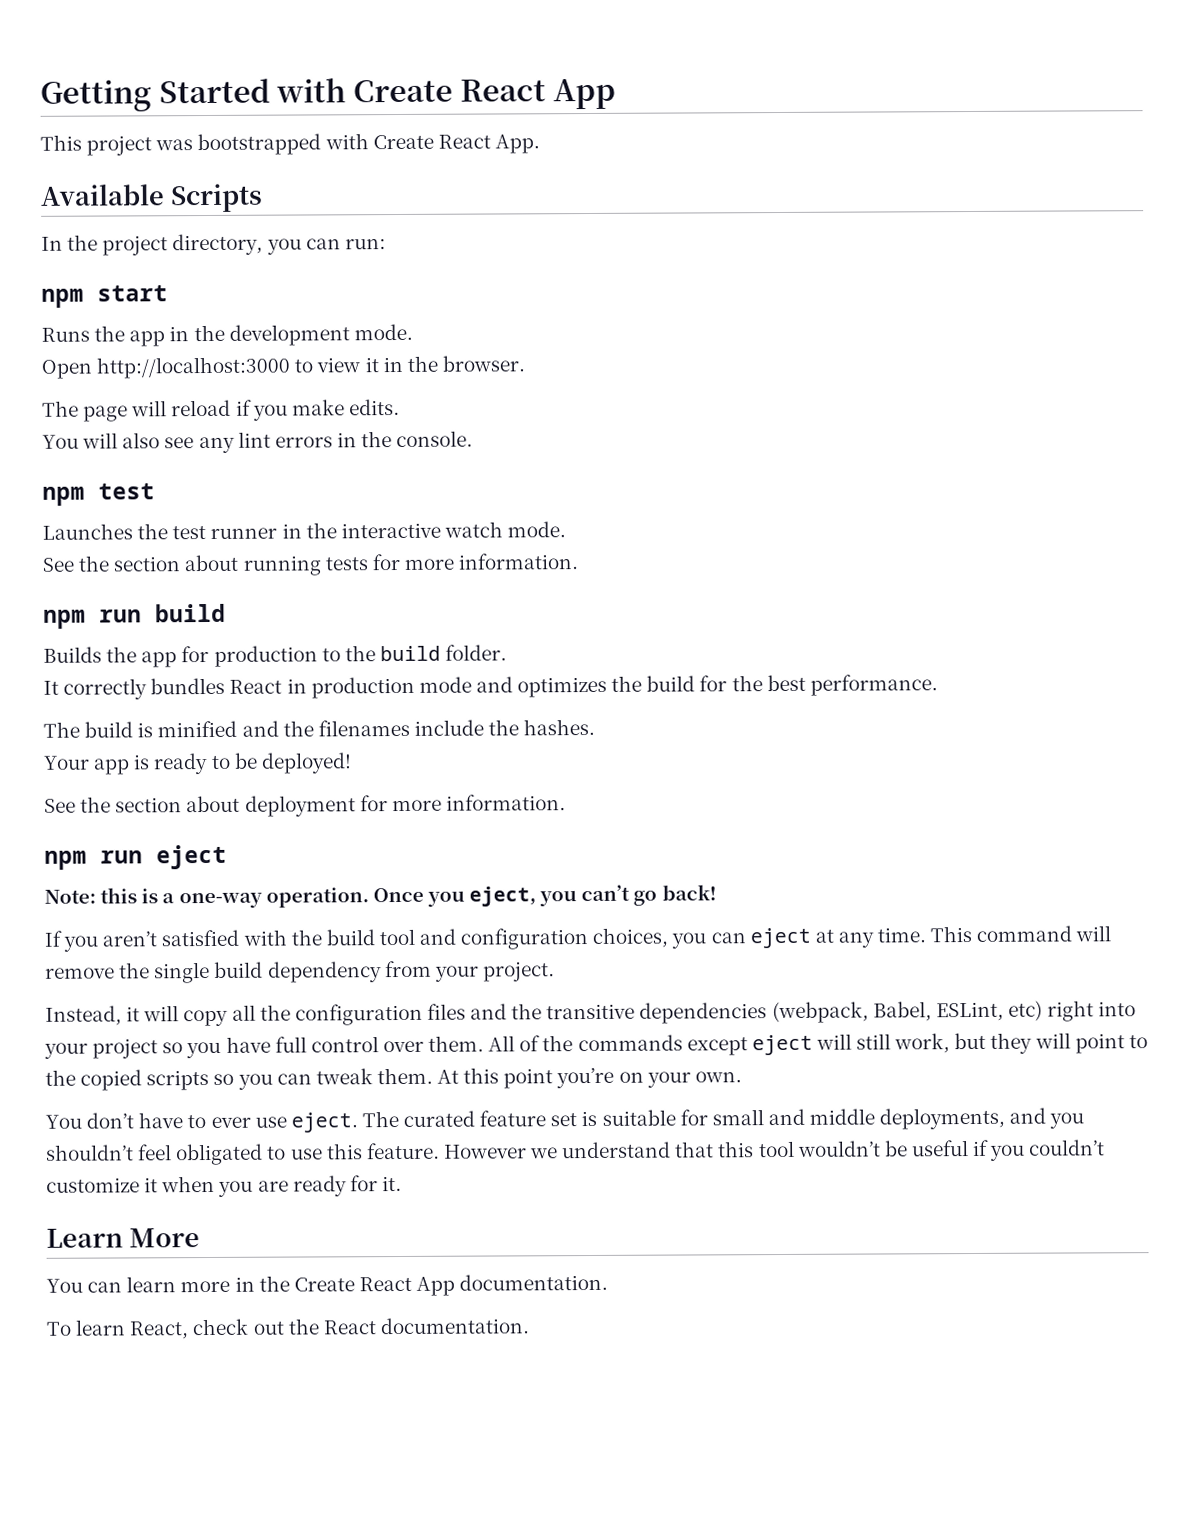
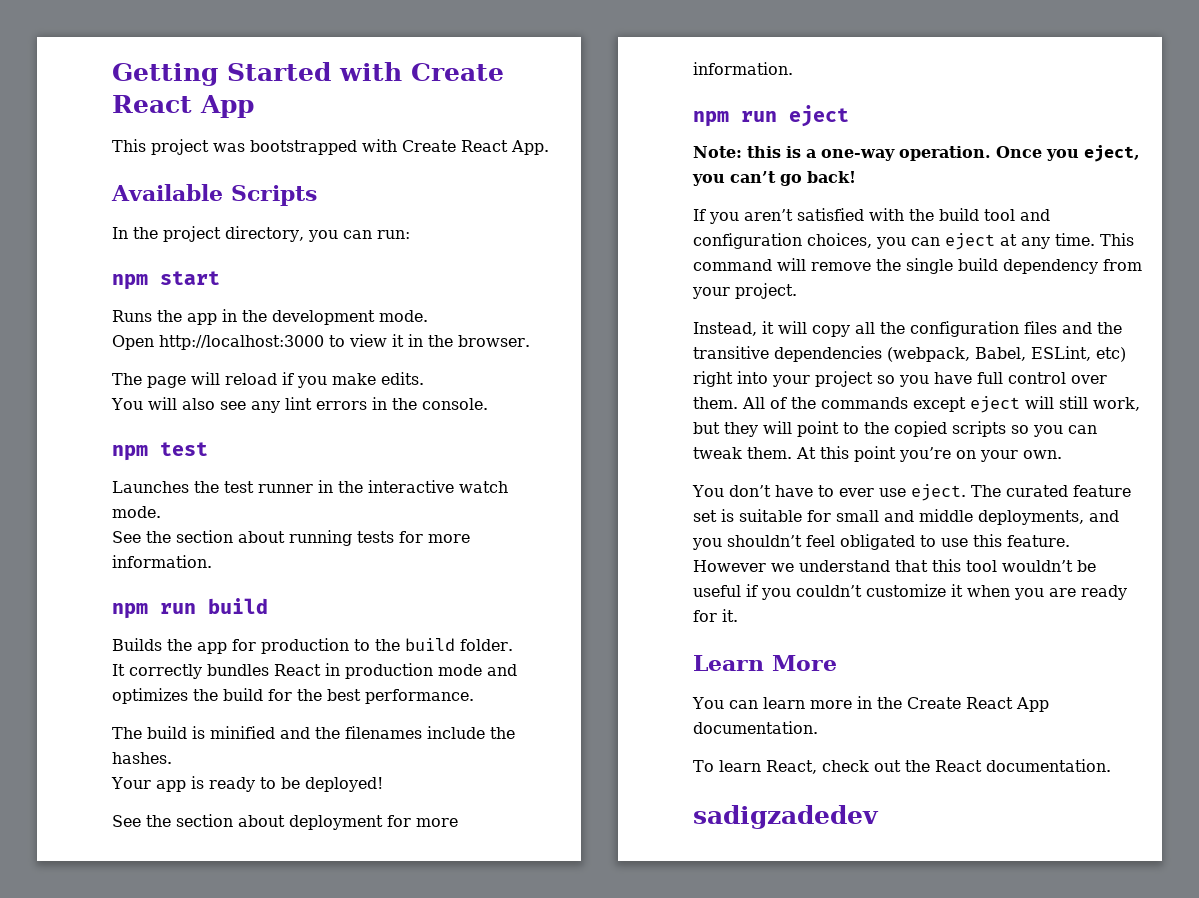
+ sadigzadedev

